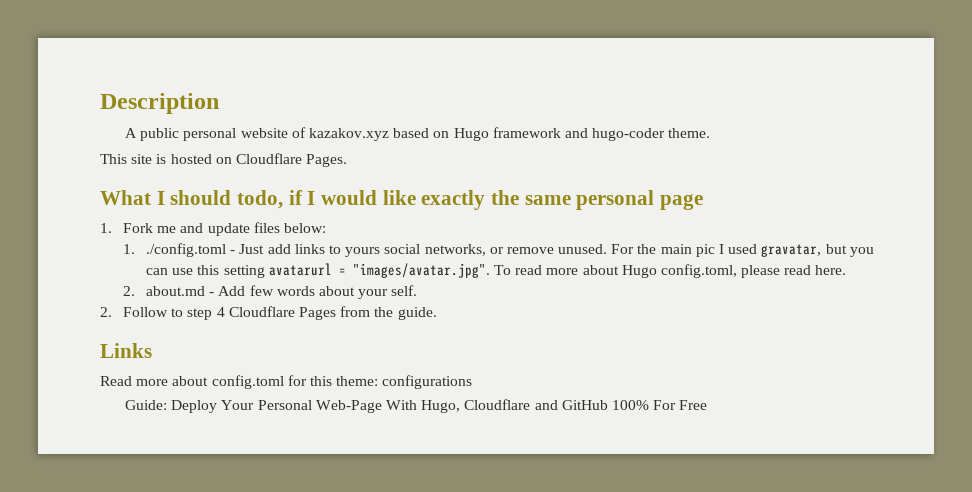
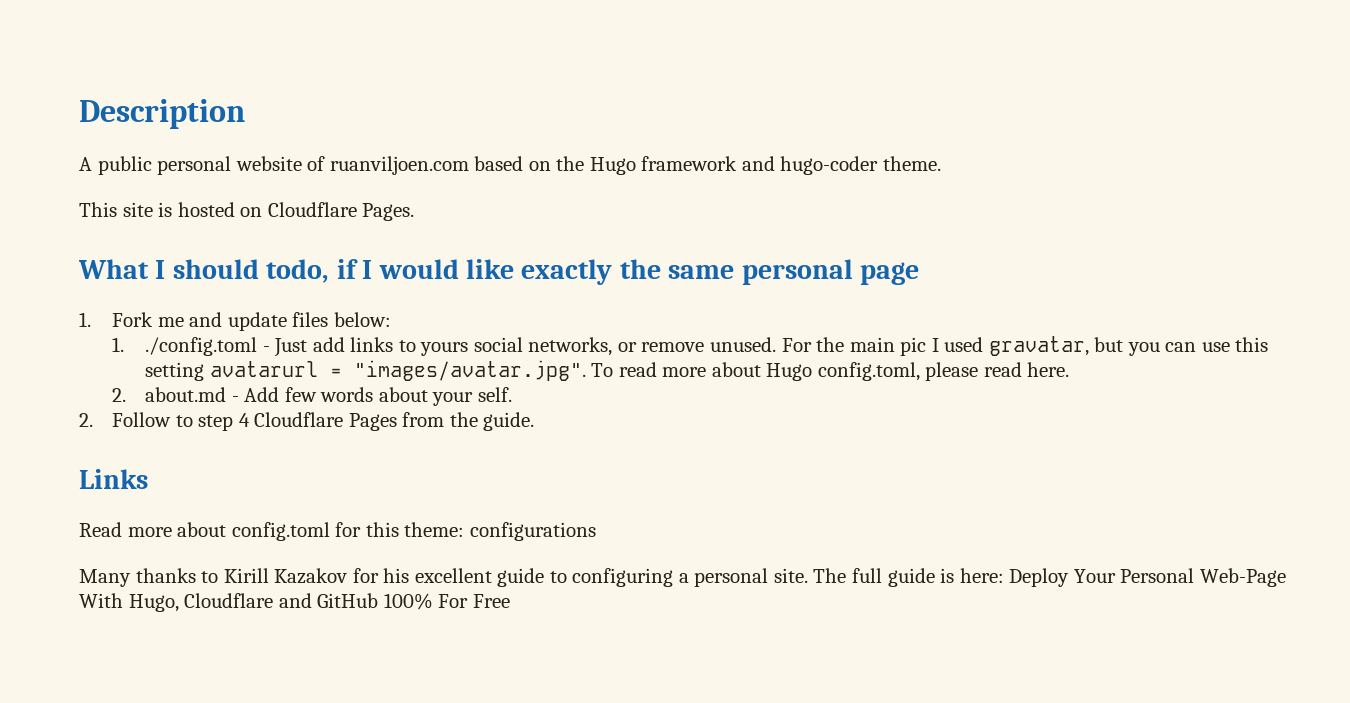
- A public personal website of kazakov.xyz based on Hugo framework and hugo-coder theme.
+ A public personal website of ruanviljoen.com based on the Hugo framework and hugo-coder theme.
- Guide: Deploy Your Personal Web-Page With Hugo, Cloudflare and GitHub 100% For Free
+ Many thanks to Kirill Kazakov for his excellent guide to configuring a personal site. The full guide is here: Deploy Your Personal Web-Page With Hugo, Cloudflare and GitHub 100% For Free

